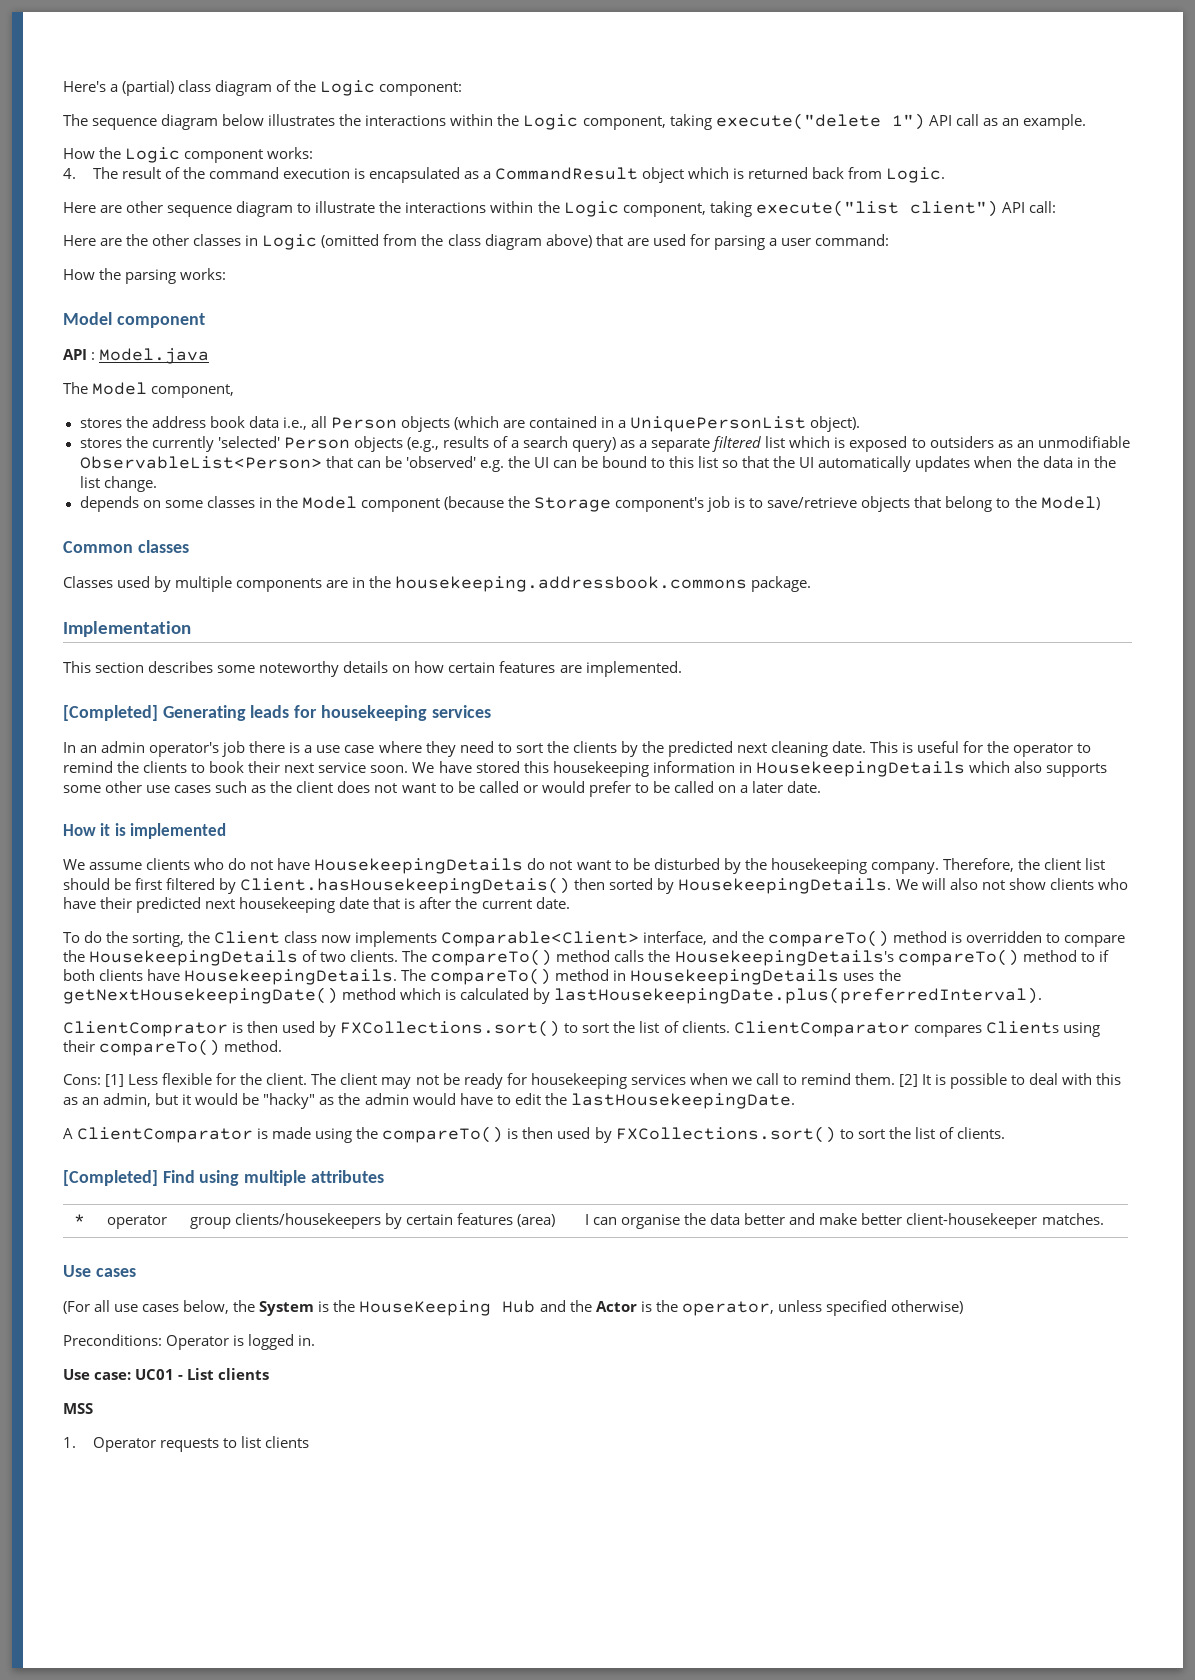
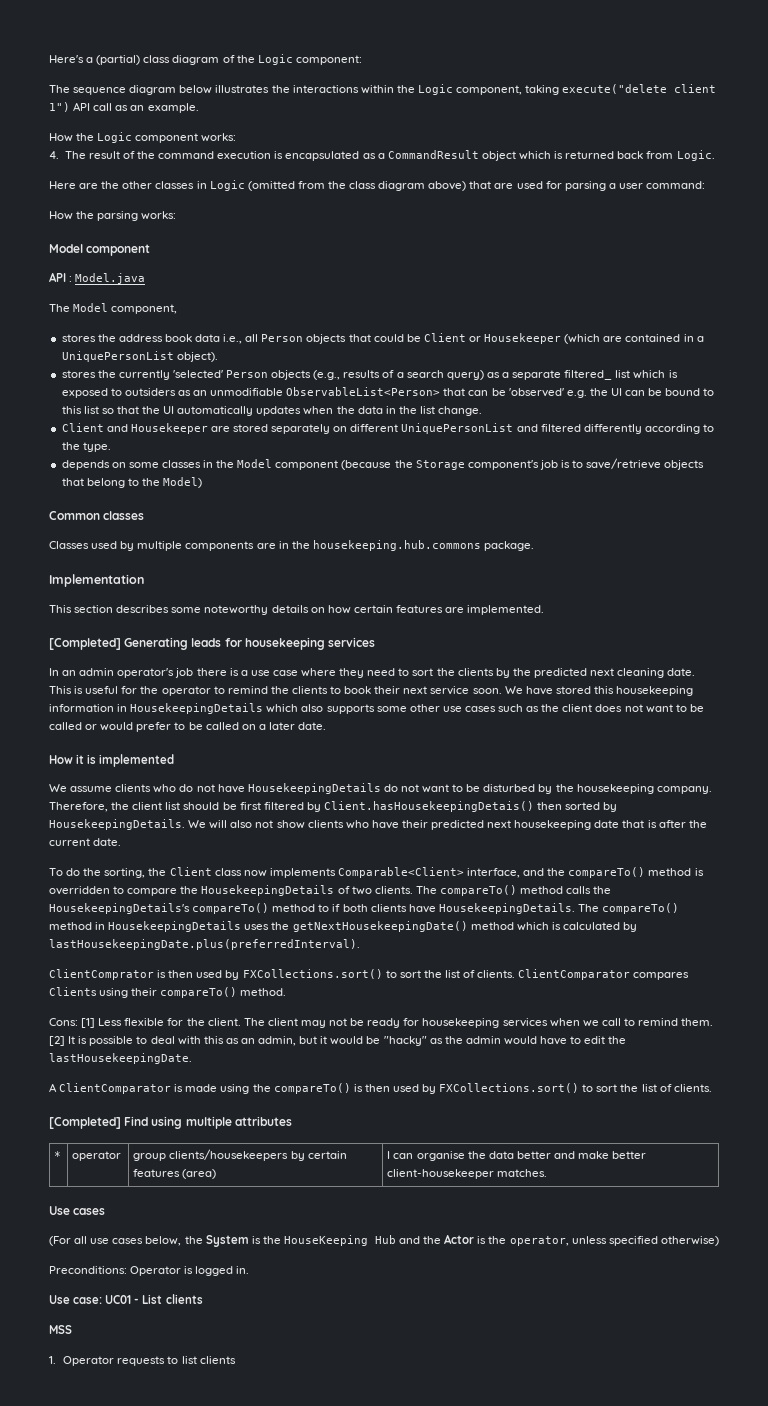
- The sequence diagram below illustrates the interactions within the Logic component, taking execute("delete 1") API call as an example.
+ The sequence diagram below illustrates the interactions within the Logic component, taking execute("delete client 1") API call as an example.
- Here are other sequence diagram to illustrate the interactions within the Logic component, taking execute("list client") API call:
- stores the address book data i.e., all Person objects (which are contained in a UniquePersonList object).
+ stores the address book data i.e., all Person objects that could be Client or Housekeeper (which are contained in a UniquePersonList object).
- stores the currently 'selected' Person objects (e.g., results of a search query) as a separate filtered list which is exposed to outsiders as an unmodifiable ObservableList<Person> that can be 'observed' e.g. the UI can be bound to this list so that the UI automatically updates when the data in the list change.
+ stores the currently 'selected' Person objects (e.g., results of a search query) as a separate filtered_ list which is exposed to outsiders as an unmodifiable ObservableList<Person> that can be 'observed' e.g. the UI can be bound to this list so that the UI automatically updates when the data in the list change.
+ Client and Housekeeper are stored separately on different UniquePersonList and filtered differently according to the type.
- Classes used by multiple components are in the housekeeping.addressbook.commons package.
+ Classes used by multiple components are in the housekeeping.hub.commons package.

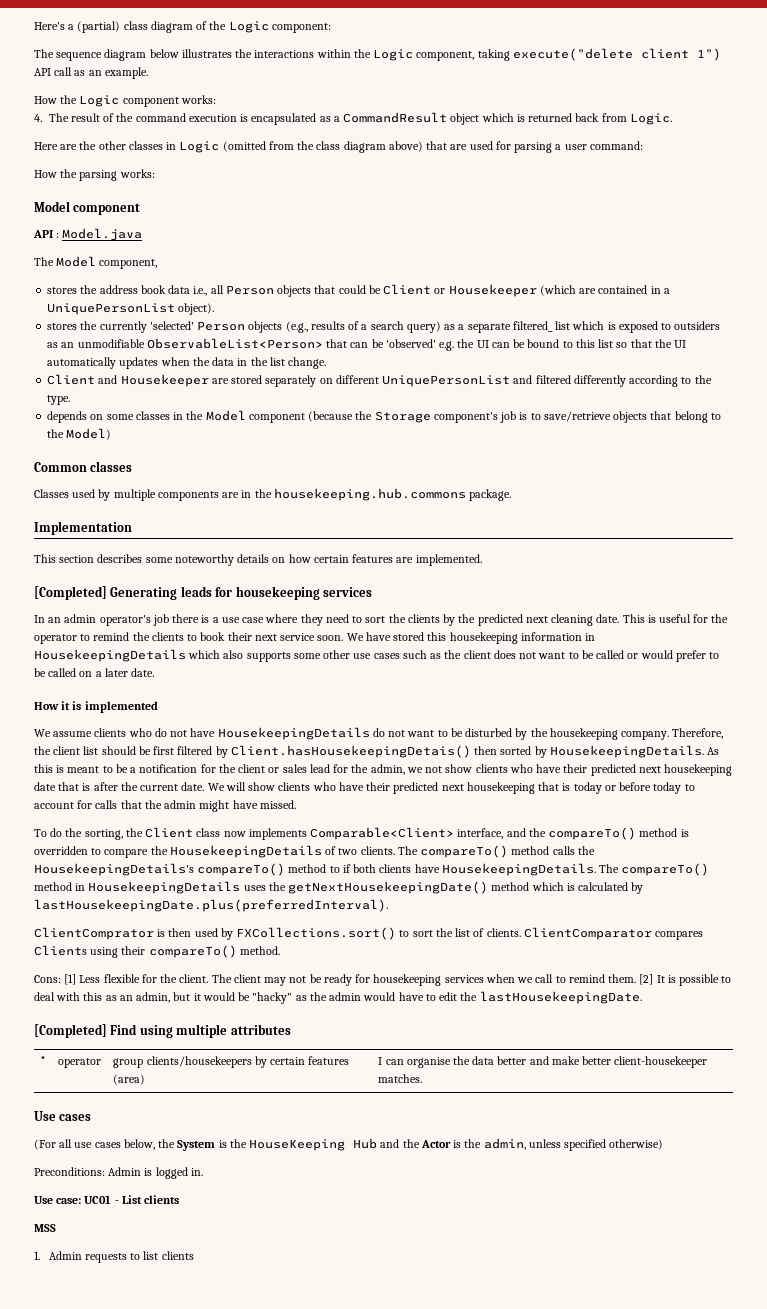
- We will also not show clients who have their predicted next housekeeping date that is after the current date.
+ As this is meant to be a notification for the client or sales lead for the admin, we not show clients who have their predicted next housekeeping date that is after the current date. We will show clients who have their predicted next housekeeping that is today or before today to account for calls that the admin might have missed.
- A ClientComparator is made using the compareTo() is then used by FXCollections.sort() to sort the list of clients.
- (For all use cases below, the System is the HouseKeeping Hub and the Actor is the operator, unless specified otherwise)
+ (For all use cases below, the System is the HouseKeeping Hub and the Actor is the admin, unless specified otherwise)
- Preconditions: Operator is logged in.
+ Preconditions: Admin is logged in.
- 1. Operator requests to list clients
+ 1. Admin requests to list clients

